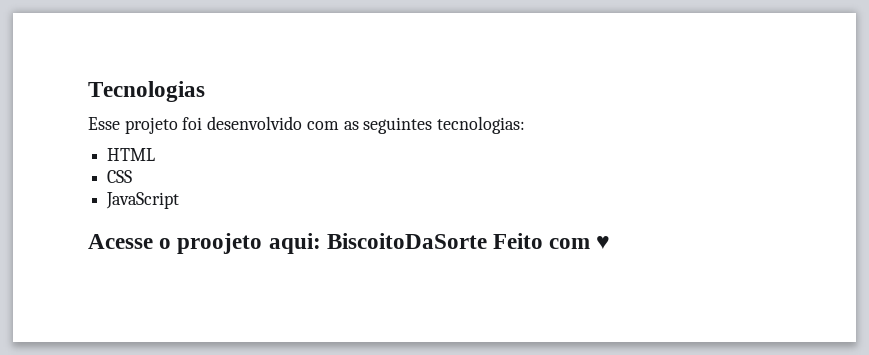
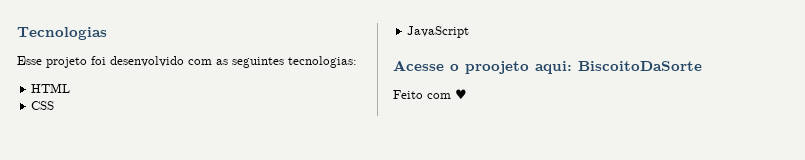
- Acesse o proojeto aqui: BiscoitoDaSorte Feito com ♥
+ Acesse o proojeto aqui: BiscoitoDaSorte
+ Feito com ♥

